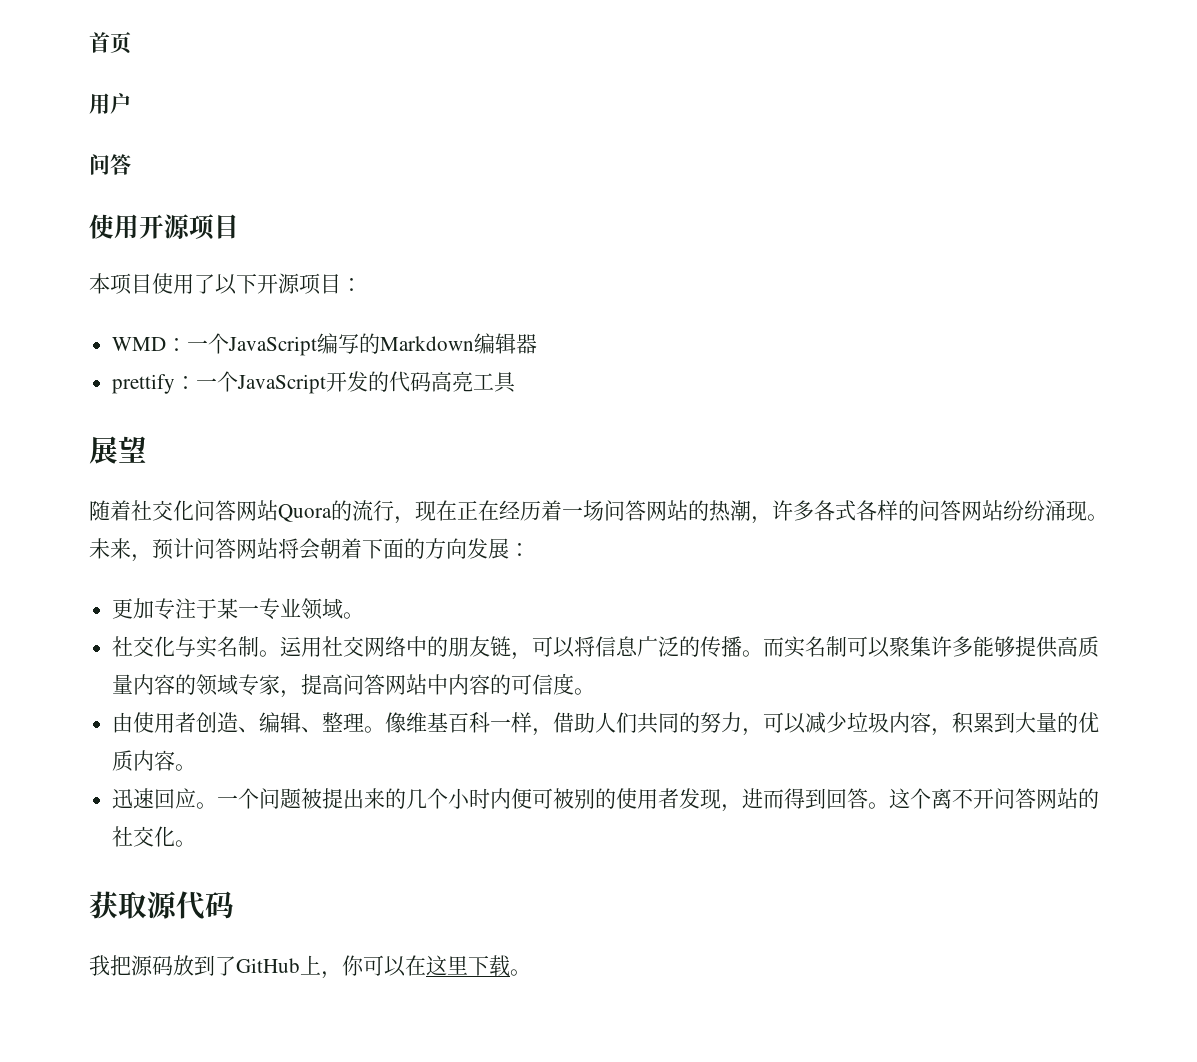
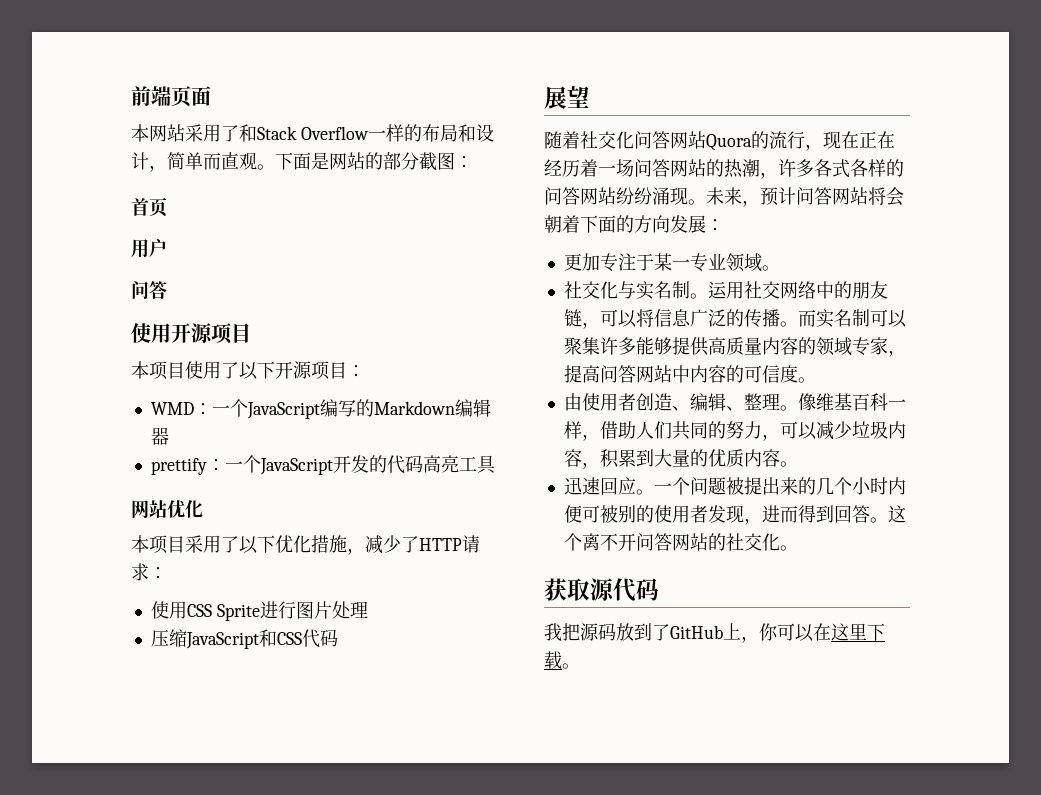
+ 前端页面
+ 本网站采用了和Stack Overflow一样的布局和设计，简单而直观。下面是网站的部分截图：
+ 网站优化
+ 本项目采用了以下优化措施，减少了HTTP请求：
+ 使用CSS Sprite进行图片处理
+ 压缩JavaScript和CSS代码

